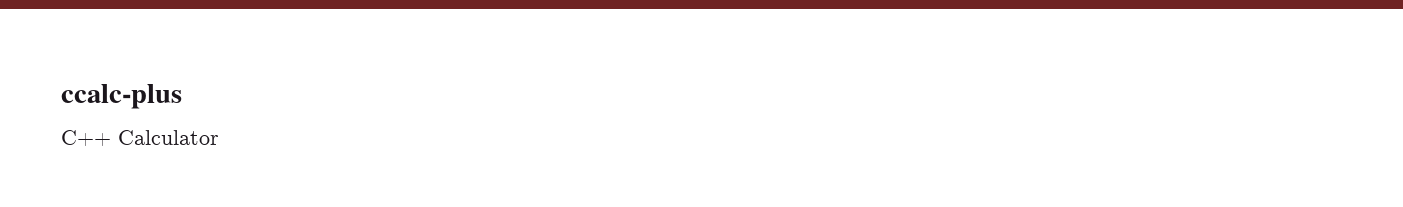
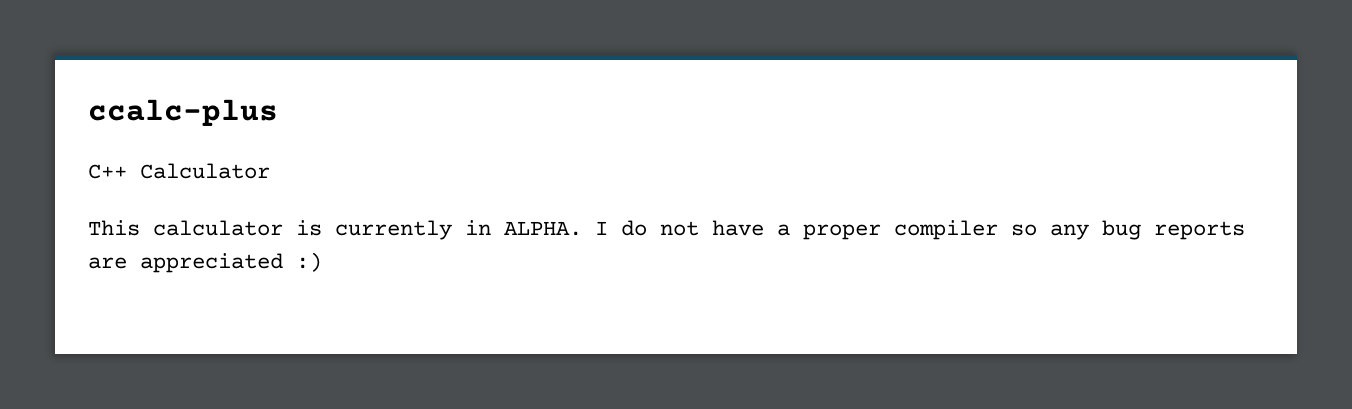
+ This calculator is currently in ALPHA. I do not have a proper compiler so any bug reports are appreciated :)

